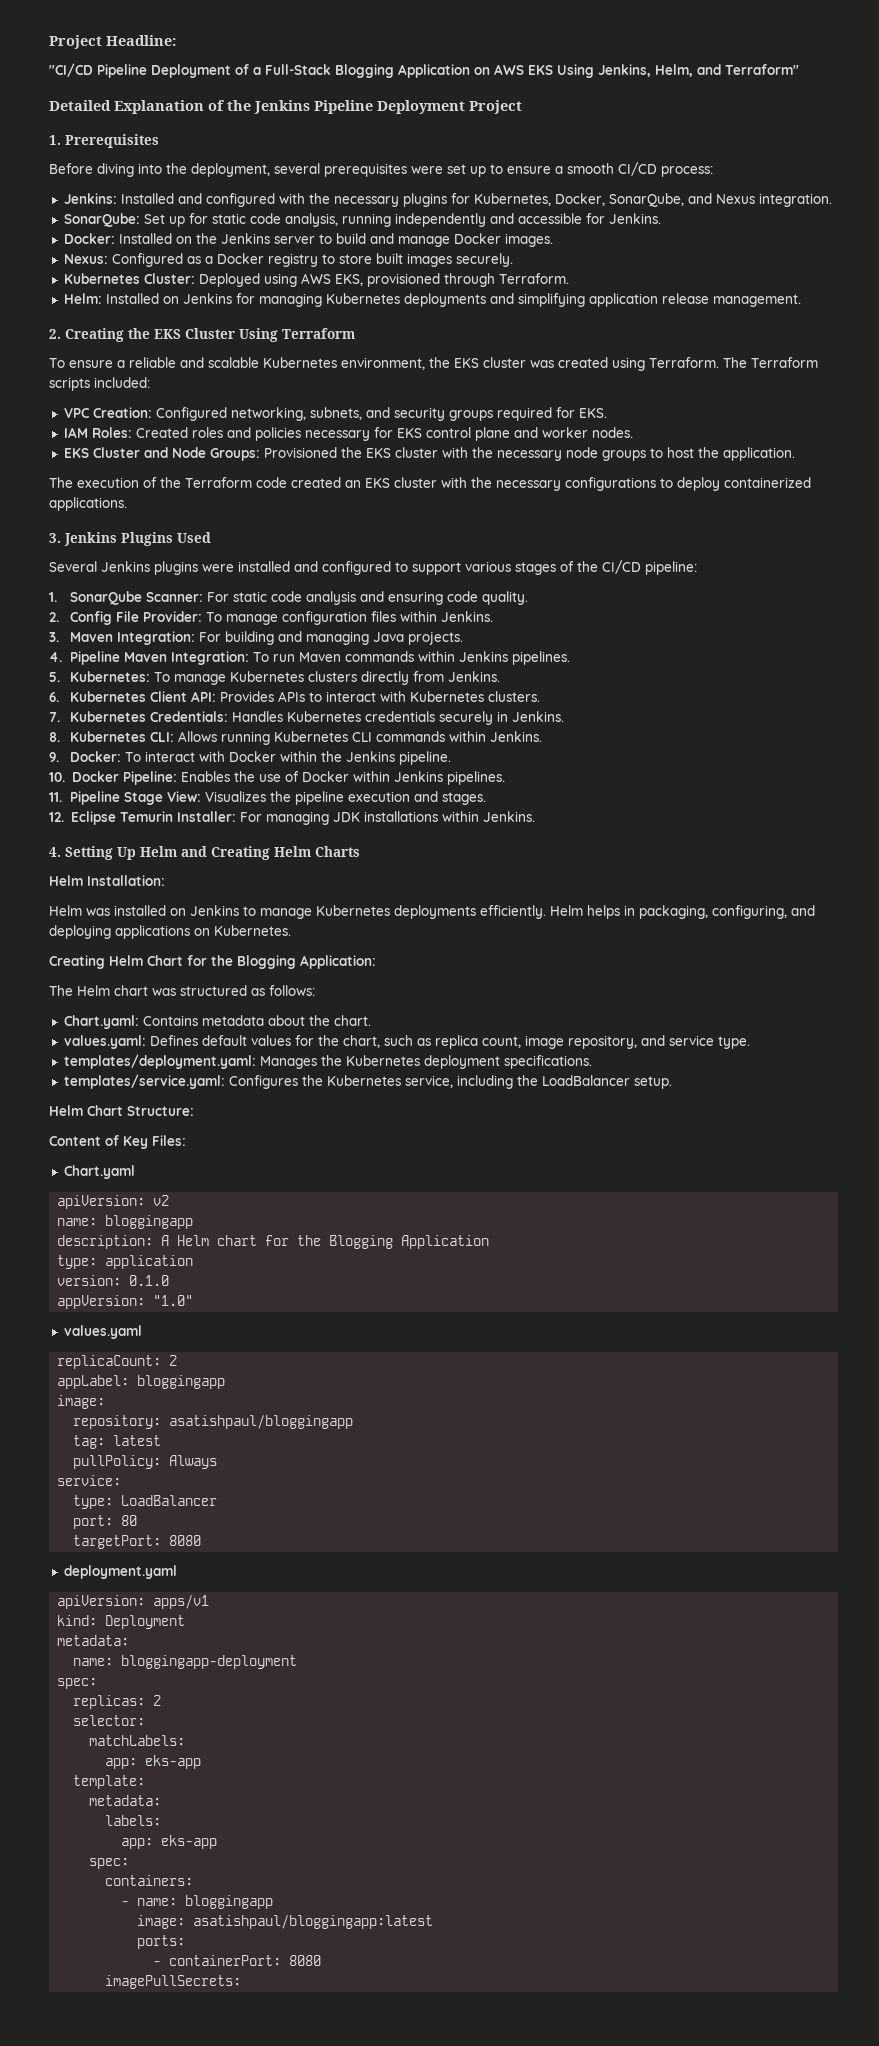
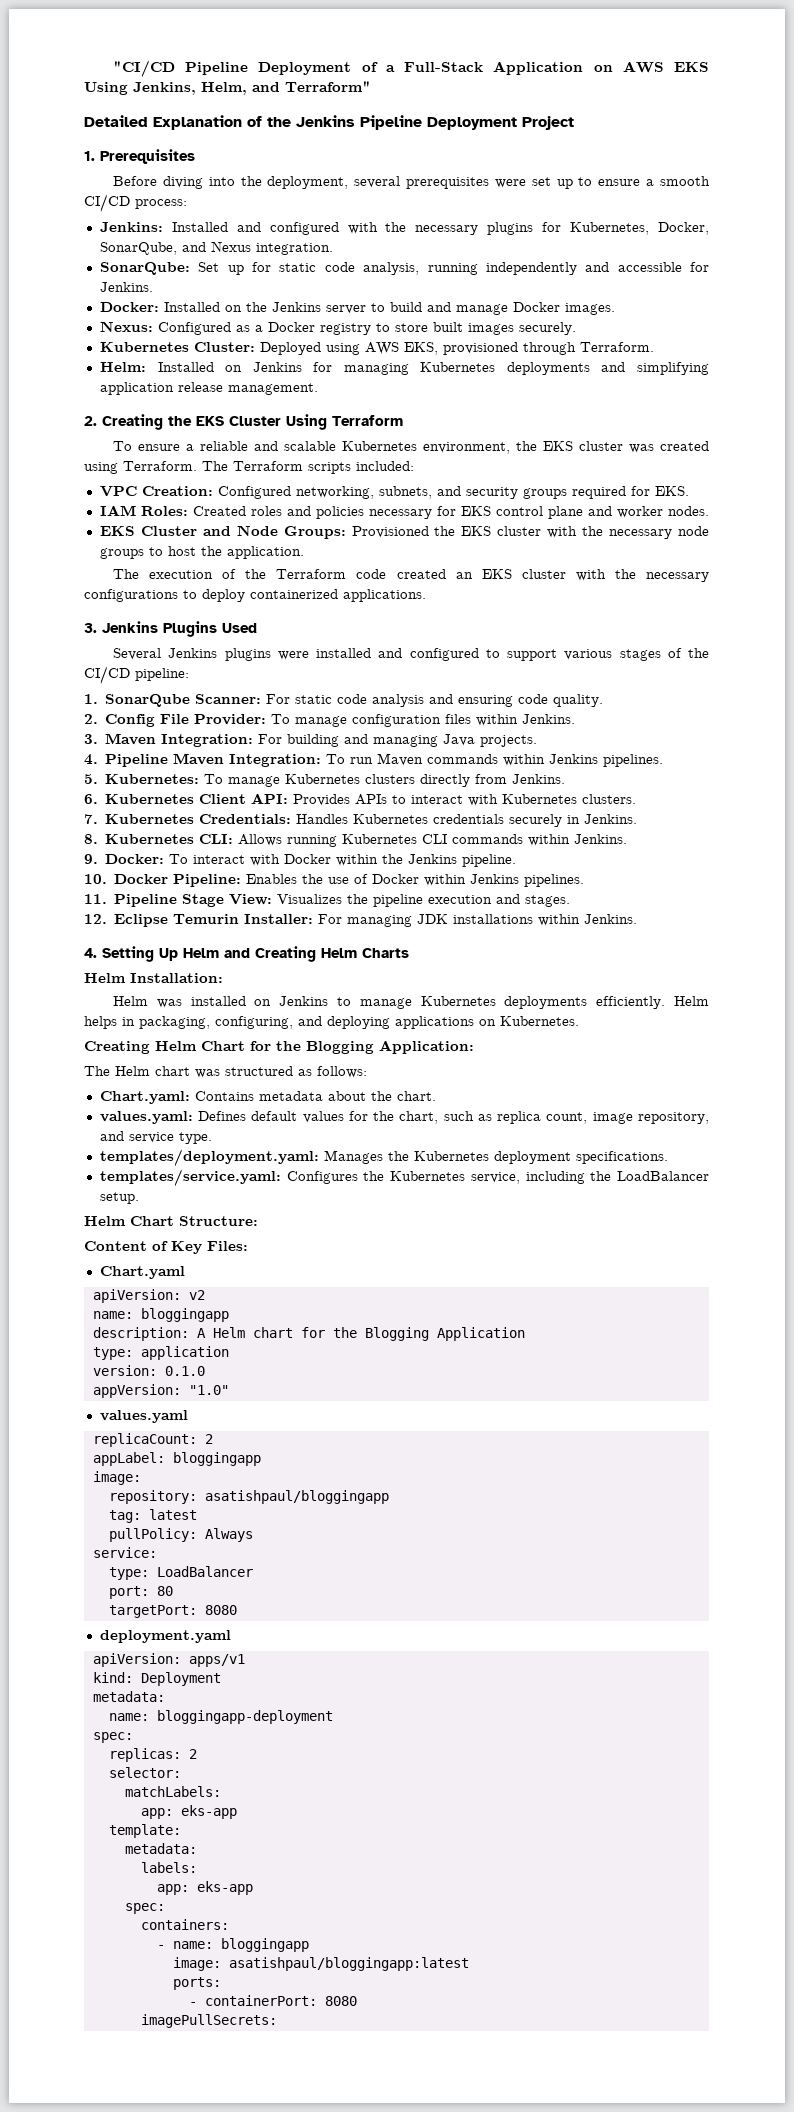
- Project Headline:
- "CI/CD Pipeline Deployment of a Full-Stack Blogging Application on AWS EKS Using Jenkins, Helm, and Terraform"
+ "CI/CD Pipeline Deployment of a Full-Stack Application on AWS EKS Using Jenkins, Helm, and Terraform"

